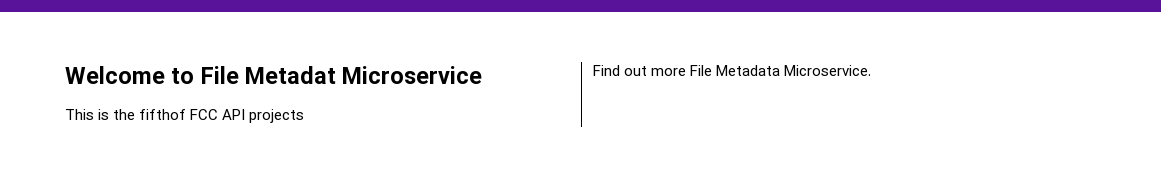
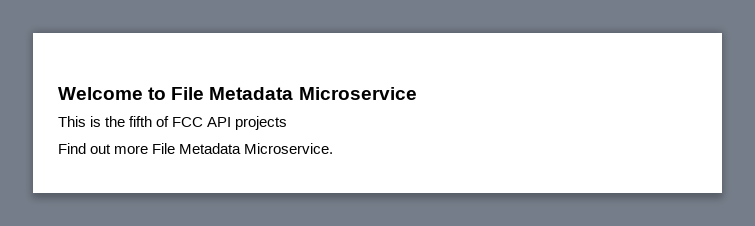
- Welcome to File Metadat Microservice
+ Welcome to File Metadata Microservice
- This is the fifthof FCC API projects
+ This is the fifth of FCC API projects

